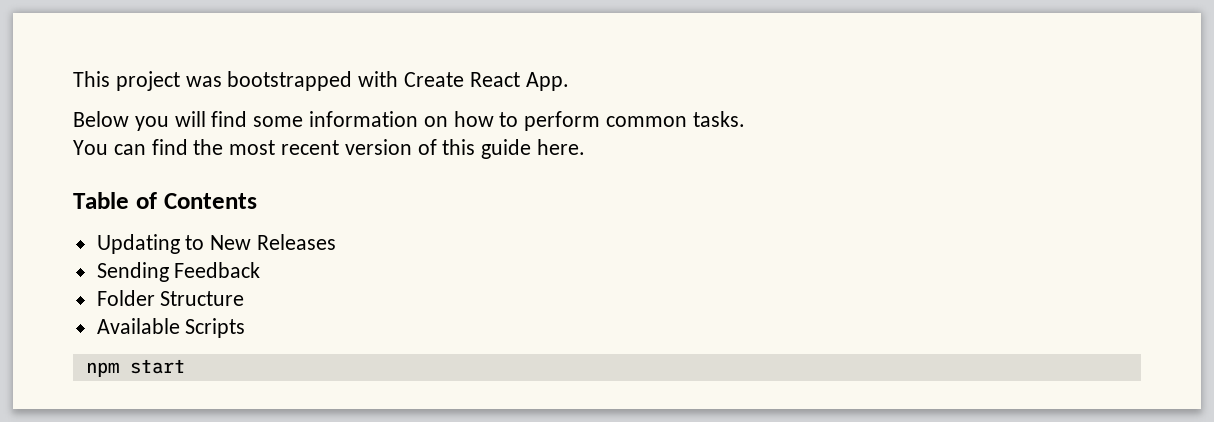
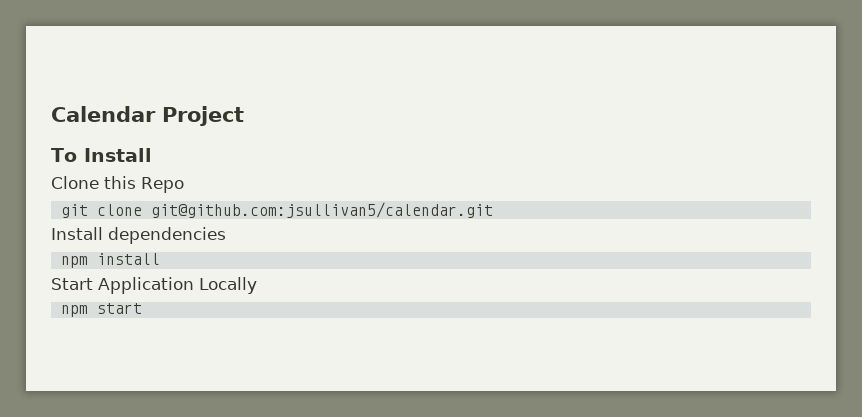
- This project was bootstrapped with Create React App.
- Below you will find some information on how to perform common tasks.
- You can find the most recent version of this guide here.
- Table of Contents
- Updating to New Releases
- Sending Feedback
- Folder Structure
- Available Scripts
+ Calendar Project
+ To Install
+ Clone this Repo
+ git clone git@github.com:jsullivan5/calendar.git
+ Install dependencies
+ npm install
+ Start Application Locally

